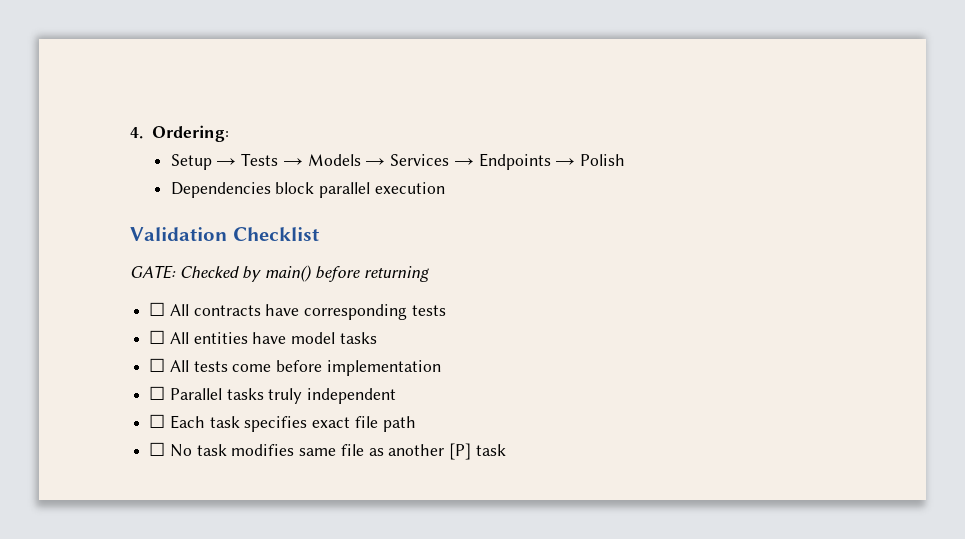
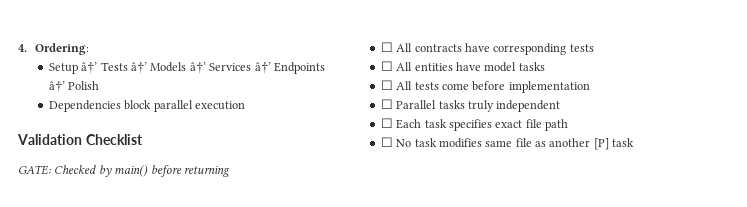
- Setup → Tests → Models → Services → Endpoints → Polish
+ Setup â†’ Tests â†’ Models â†’ Services â†’ Endpoints â†’ Polish

